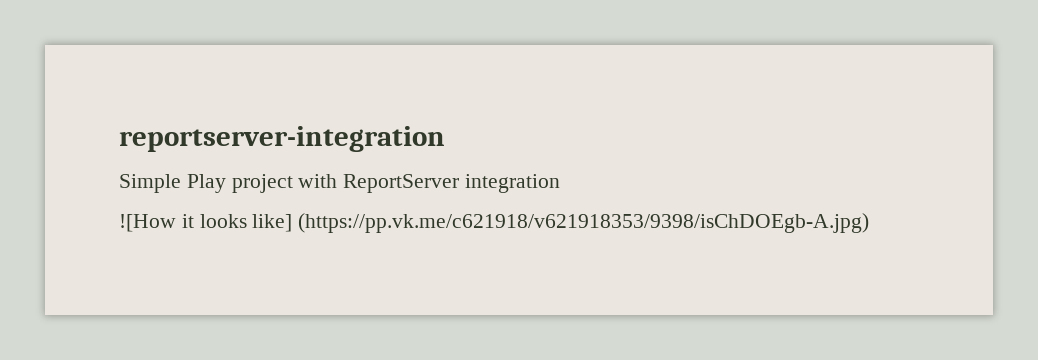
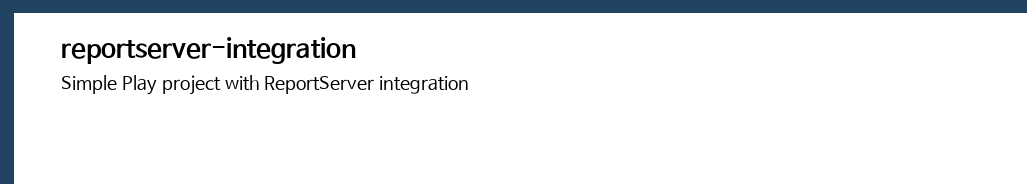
- ![How it looks like] (https://pp.vk.me/c621918/v621918353/9398/isChDOEgb-A.jpg)

